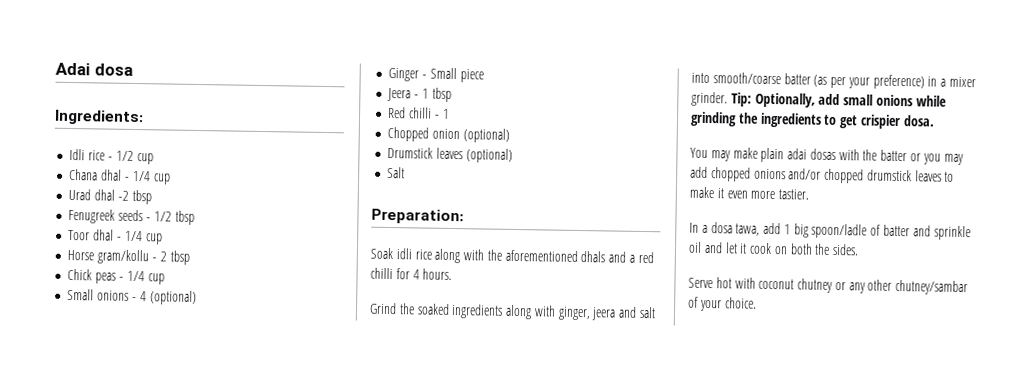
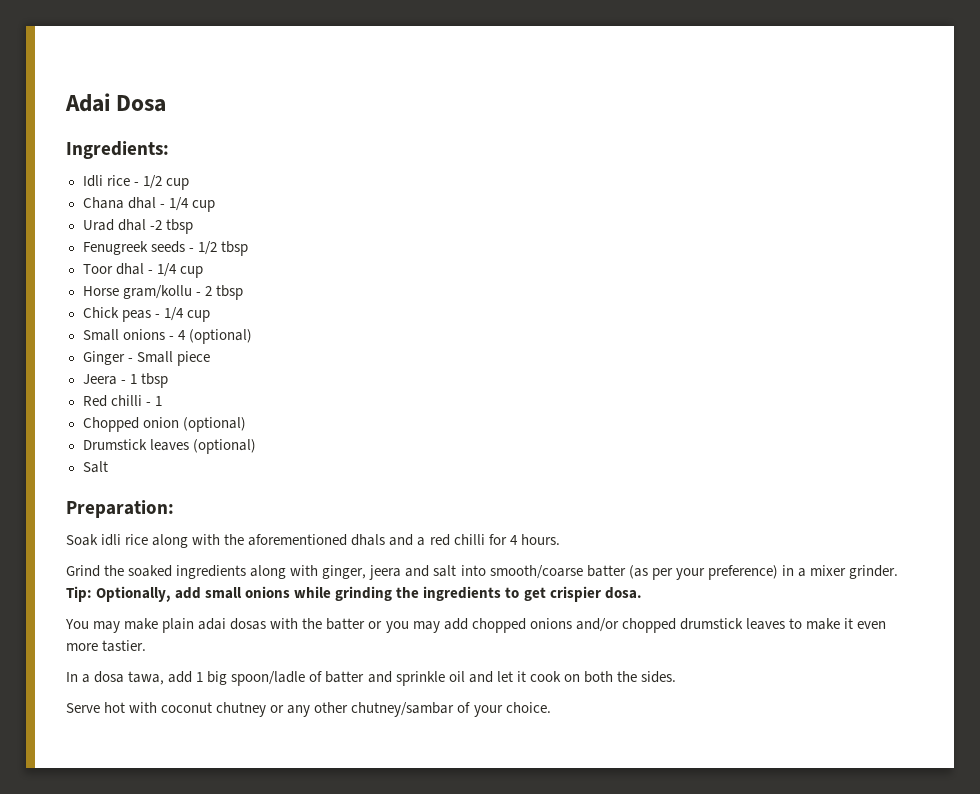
- Adai dosa
+ Adai Dosa

